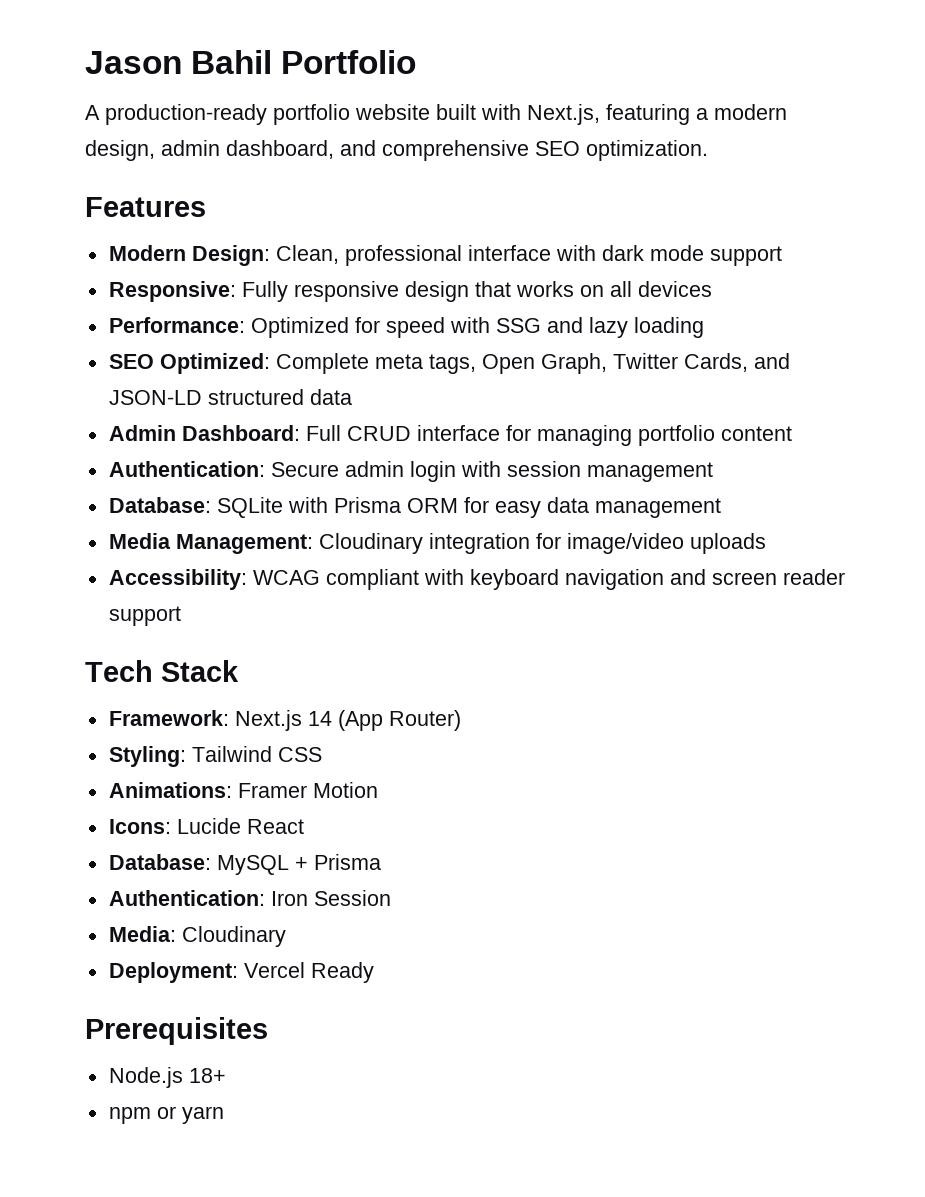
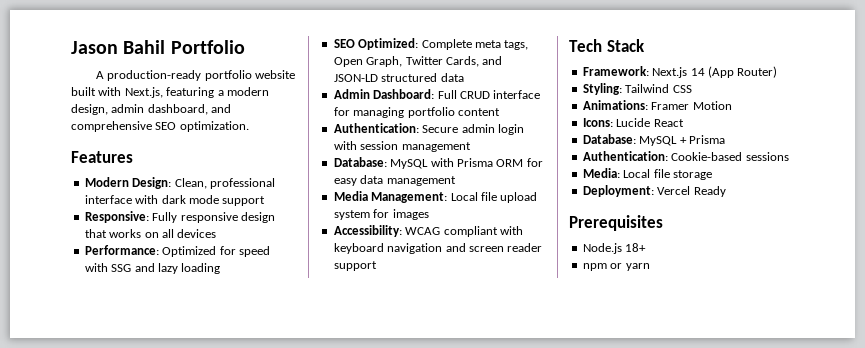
- Database: SQLite with Prisma ORM for easy data management
+ Database: MySQL with Prisma ORM for easy data management
- Media Management: Cloudinary integration for image/video uploads
+ Media Management: Local file upload system for images
- Authentication: Iron Session
+ Authentication: Cookie-based sessions
- Media: Cloudinary
+ Media: Local file storage

